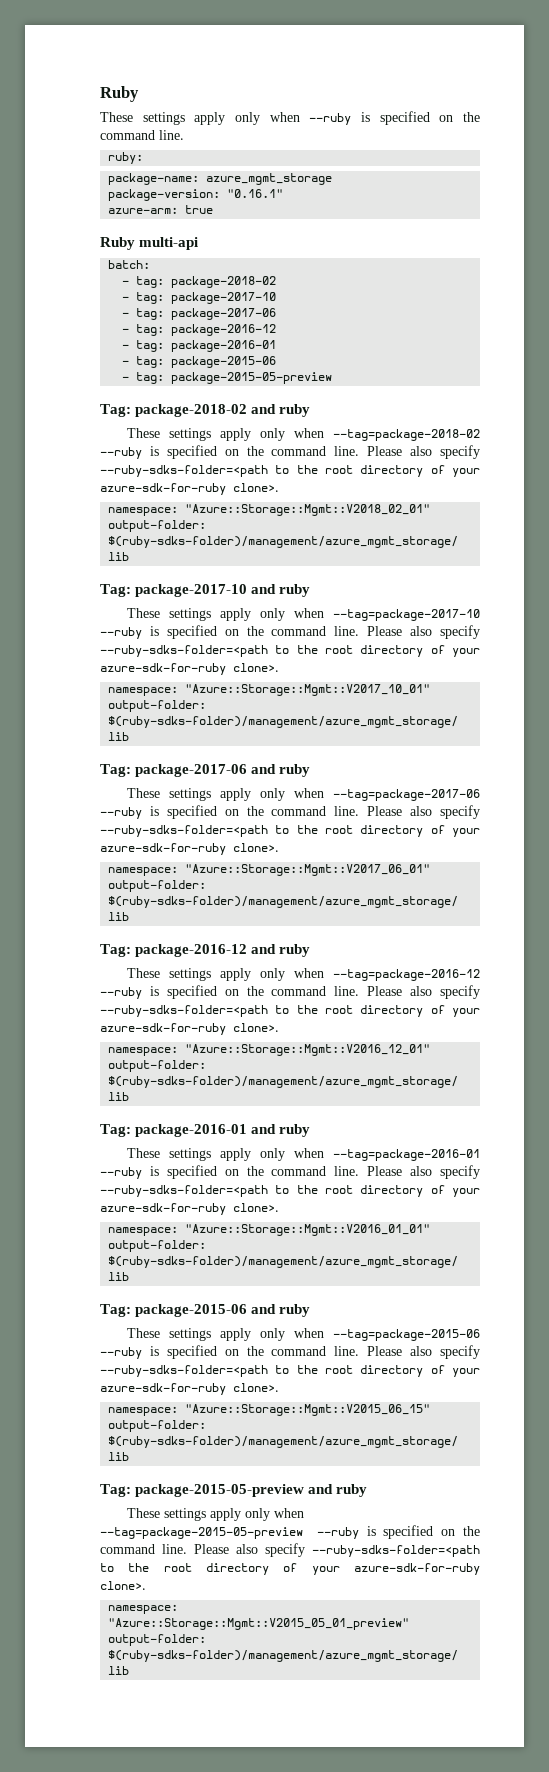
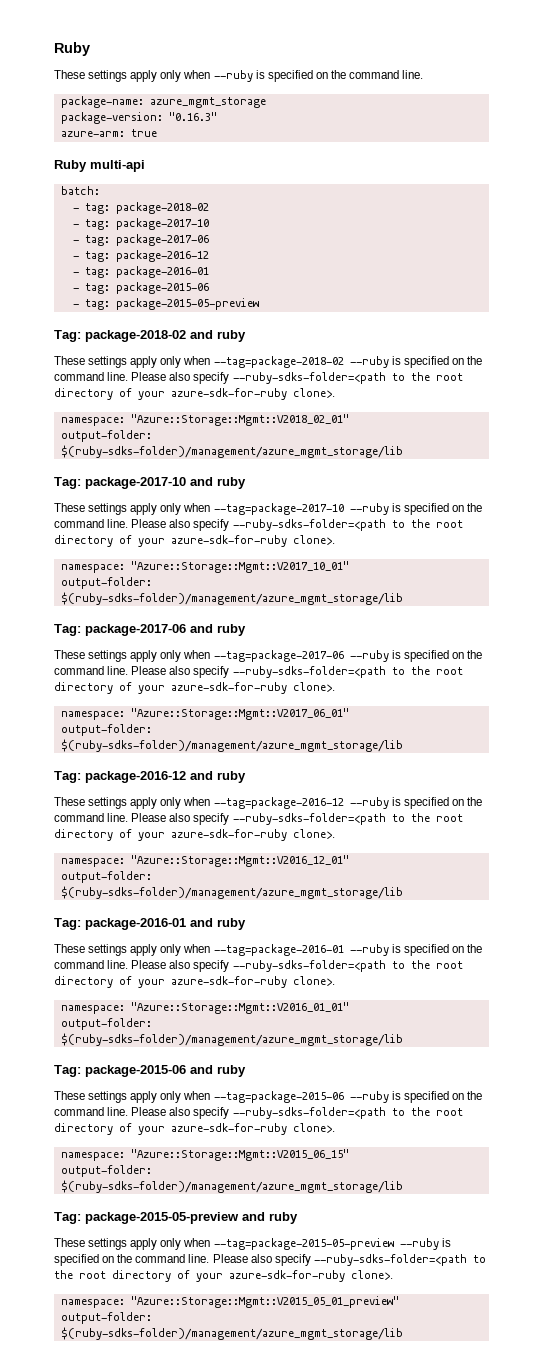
- ruby:
- package-version: "0.16.1"
+ package-version: "0.16.3"

